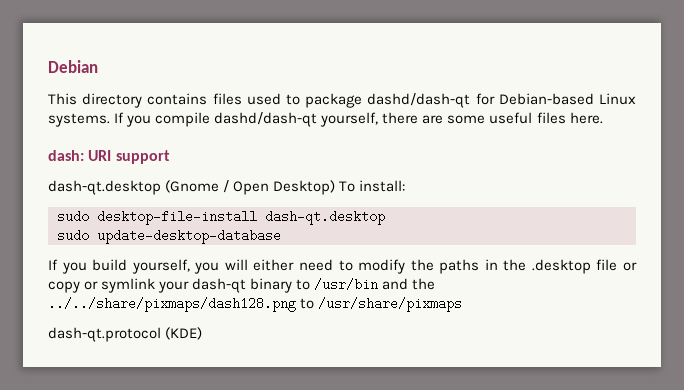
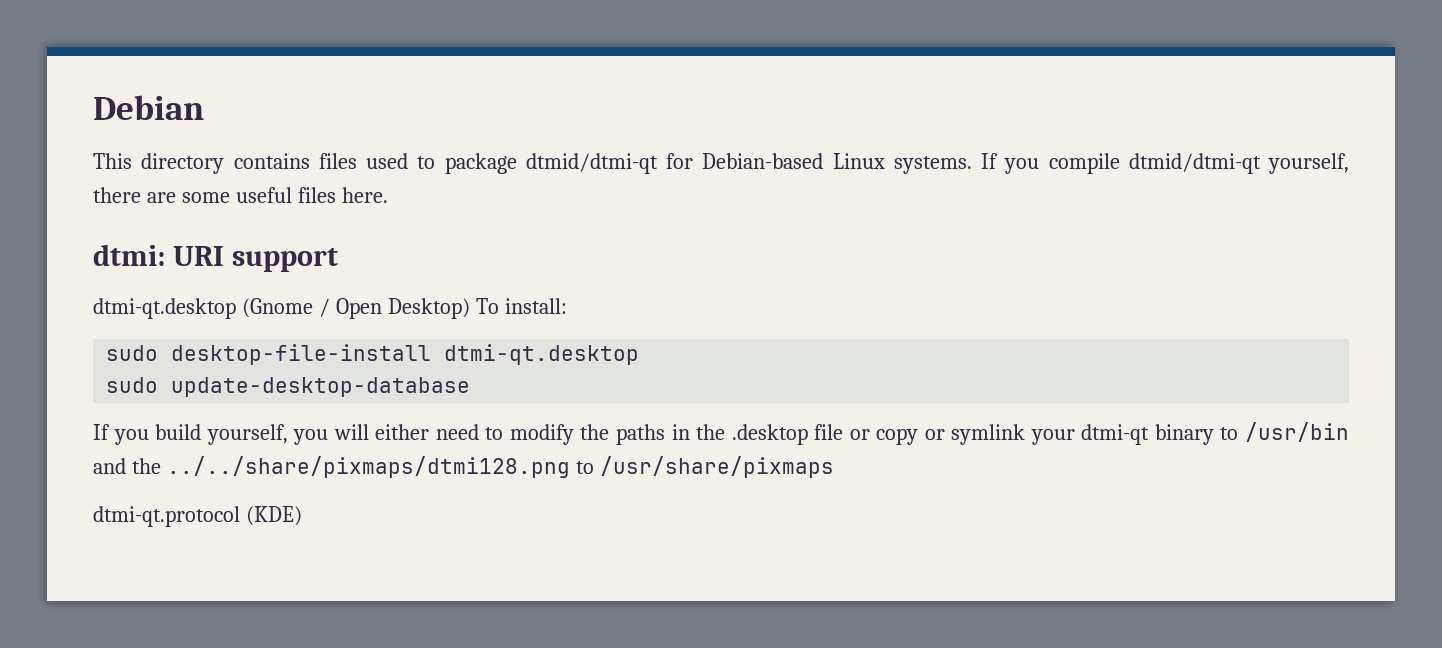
- This directory contains files used to package dashd/dash-qt for Debian-based Linux systems.
+ This directory contains files used to package dtmid/dtmi-qt for Debian-based Linux systems.
- If you compile dashd/dash-qt yourself, there are some useful files here.
+ If you compile dtmid/dtmi-qt yourself, there are some useful files here.
- dash: URI support
+ dtmi: URI support
- dash-qt.desktop (Gnome / Open Desktop) To install:
+ dtmi-qt.desktop (Gnome / Open Desktop) To install:
- sudo desktop-file-install dash-qt.desktop
+ sudo desktop-file-install dtmi-qt.desktop
- If you build yourself, you will either need to modify the paths in the .desktop file or copy or symlink your dash-qt binary to /usr/bin and the ../../share/pixmaps/dash128.png to /usr/share/pixmaps
+ If you build yourself, you will either need to modify the paths in the .desktop file or copy or symlink your dtmi-qt binary to /usr/bin and the ../../share/pixmaps/dtmi128.png to /usr/share/pixmaps
- dash-qt.protocol (KDE)
+ dtmi-qt.protocol (KDE)

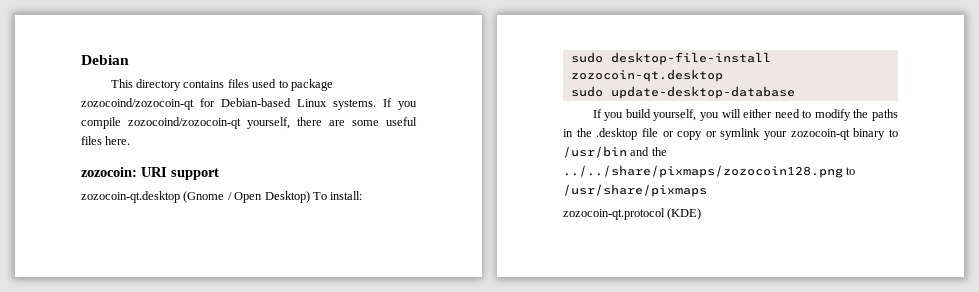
- This directory contains files used to package dtmid/dtmi-qt for Debian-based Linux systems.
+ This directory contains files used to package zozocoind/zozocoin-qt for Debian-based Linux systems.
- If you compile dtmid/dtmi-qt yourself, there are some useful files here.
+ If you compile zozocoind/zozocoin-qt yourself, there are some useful files here.
- dtmi: URI support
+ zozocoin: URI support
- dtmi-qt.desktop (Gnome / Open Desktop) To install:
+ zozocoin-qt.desktop (Gnome / Open Desktop) To install:
- sudo desktop-file-install dtmi-qt.desktop
+ sudo desktop-file-install zozocoin-qt.desktop
- If you build yourself, you will either need to modify the paths in the .desktop file or copy or symlink your dtmi-qt binary to /usr/bin and the ../../share/pixmaps/dtmi128.png to /usr/share/pixmaps
+ If you build yourself, you will either need to modify the paths in the .desktop file or copy or symlink your zozocoin-qt binary to /usr/bin and the ../../share/pixmaps/zozocoin128.png to /usr/share/pixmaps
- dtmi-qt.protocol (KDE)
+ zozocoin-qt.protocol (KDE)

